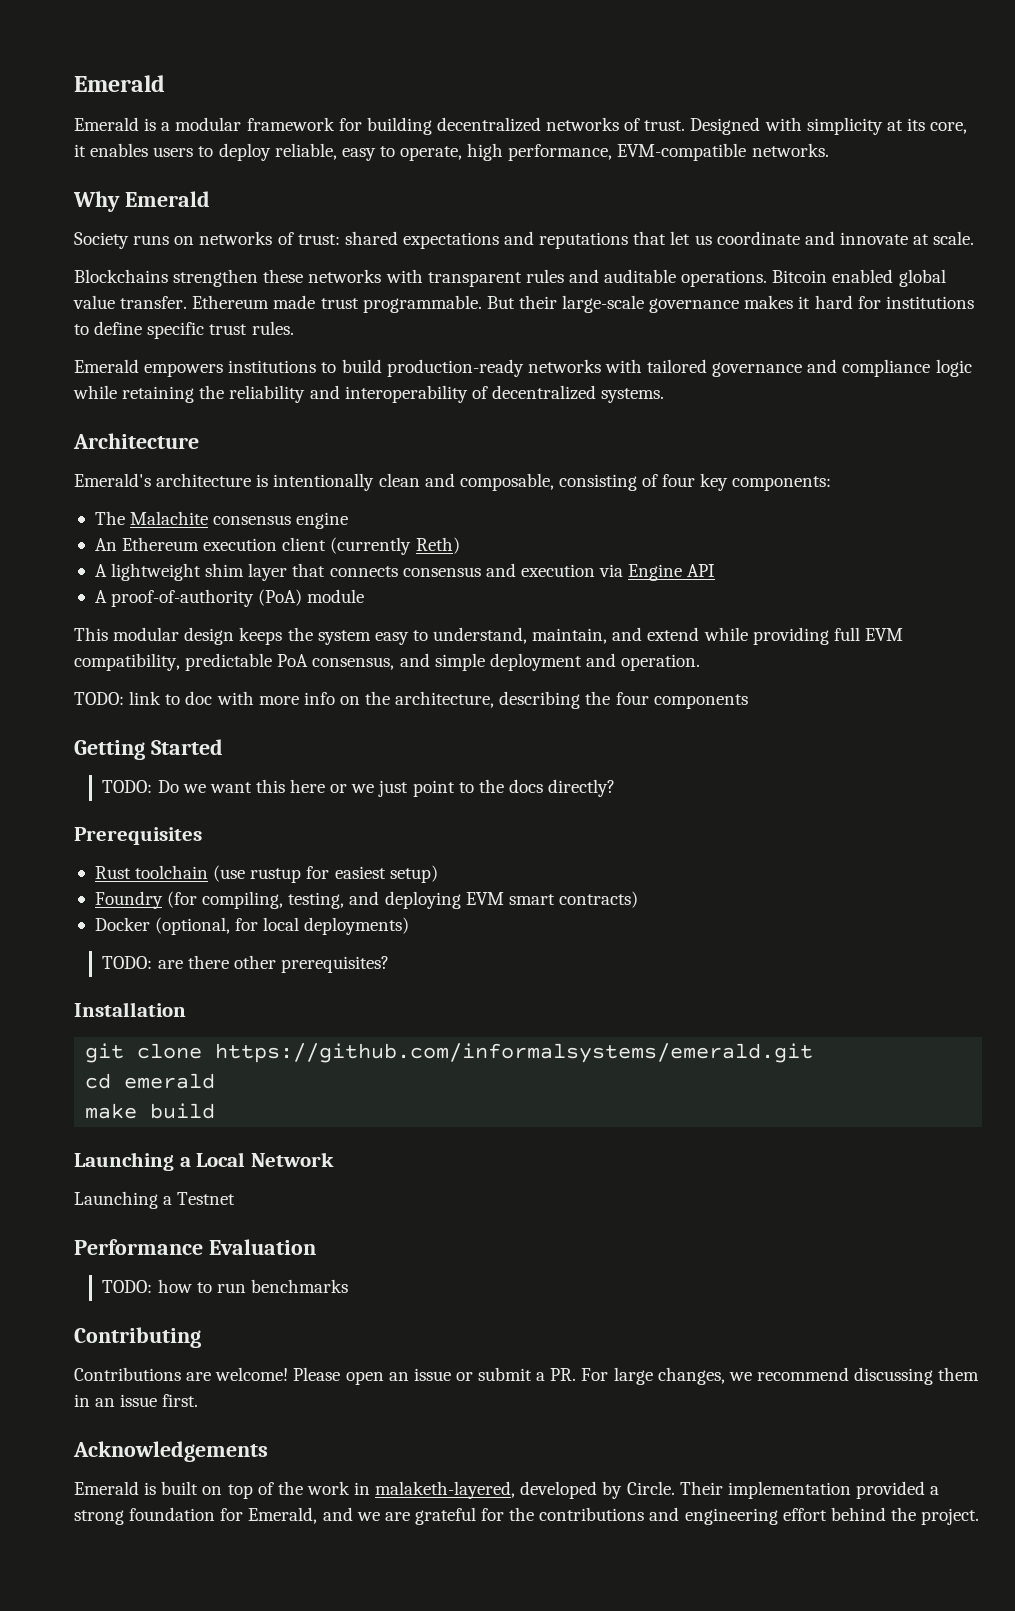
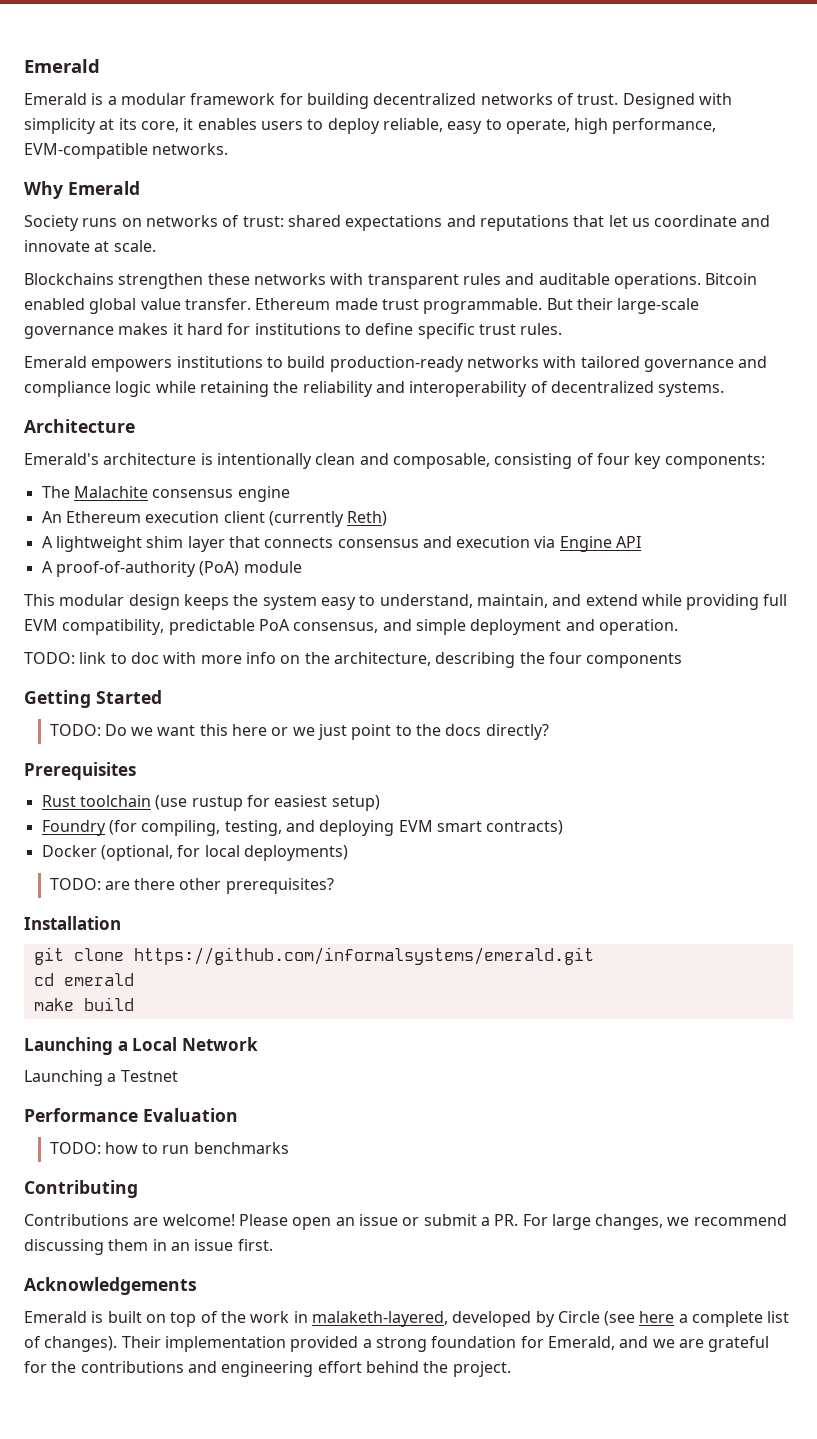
- Emerald is built on top of the work in malaketh-layered, developed by Circle.
+ Emerald is built on top of the work in malaketh-layered, developed by Circle (see here a complete list of changes).

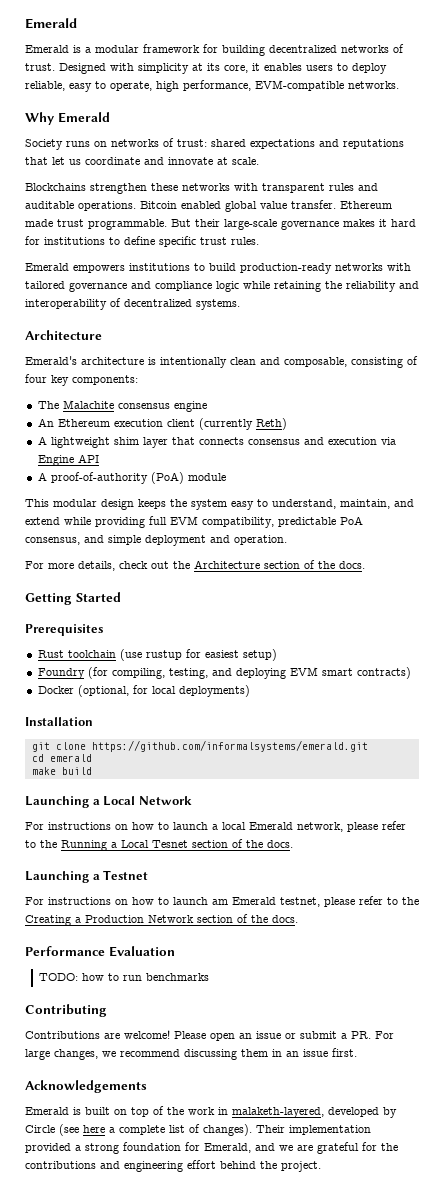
- TODO: link to doc with more info on the architecture, describing the four components
+ For more details, check out the Architecture section of the docs.
  Getting Started
- TODO: Do we want this here or we just point to the docs directly?
- TODO: are there other prerequisites?
+ For instructions on how to launch a local Emerald network, please refer to the Running a Local Tesnet section of the docs.
  Launching a Testnet
+ For instructions on how to launch am Emerald testnet, please refer to the Creating a Production Network section of the docs.

